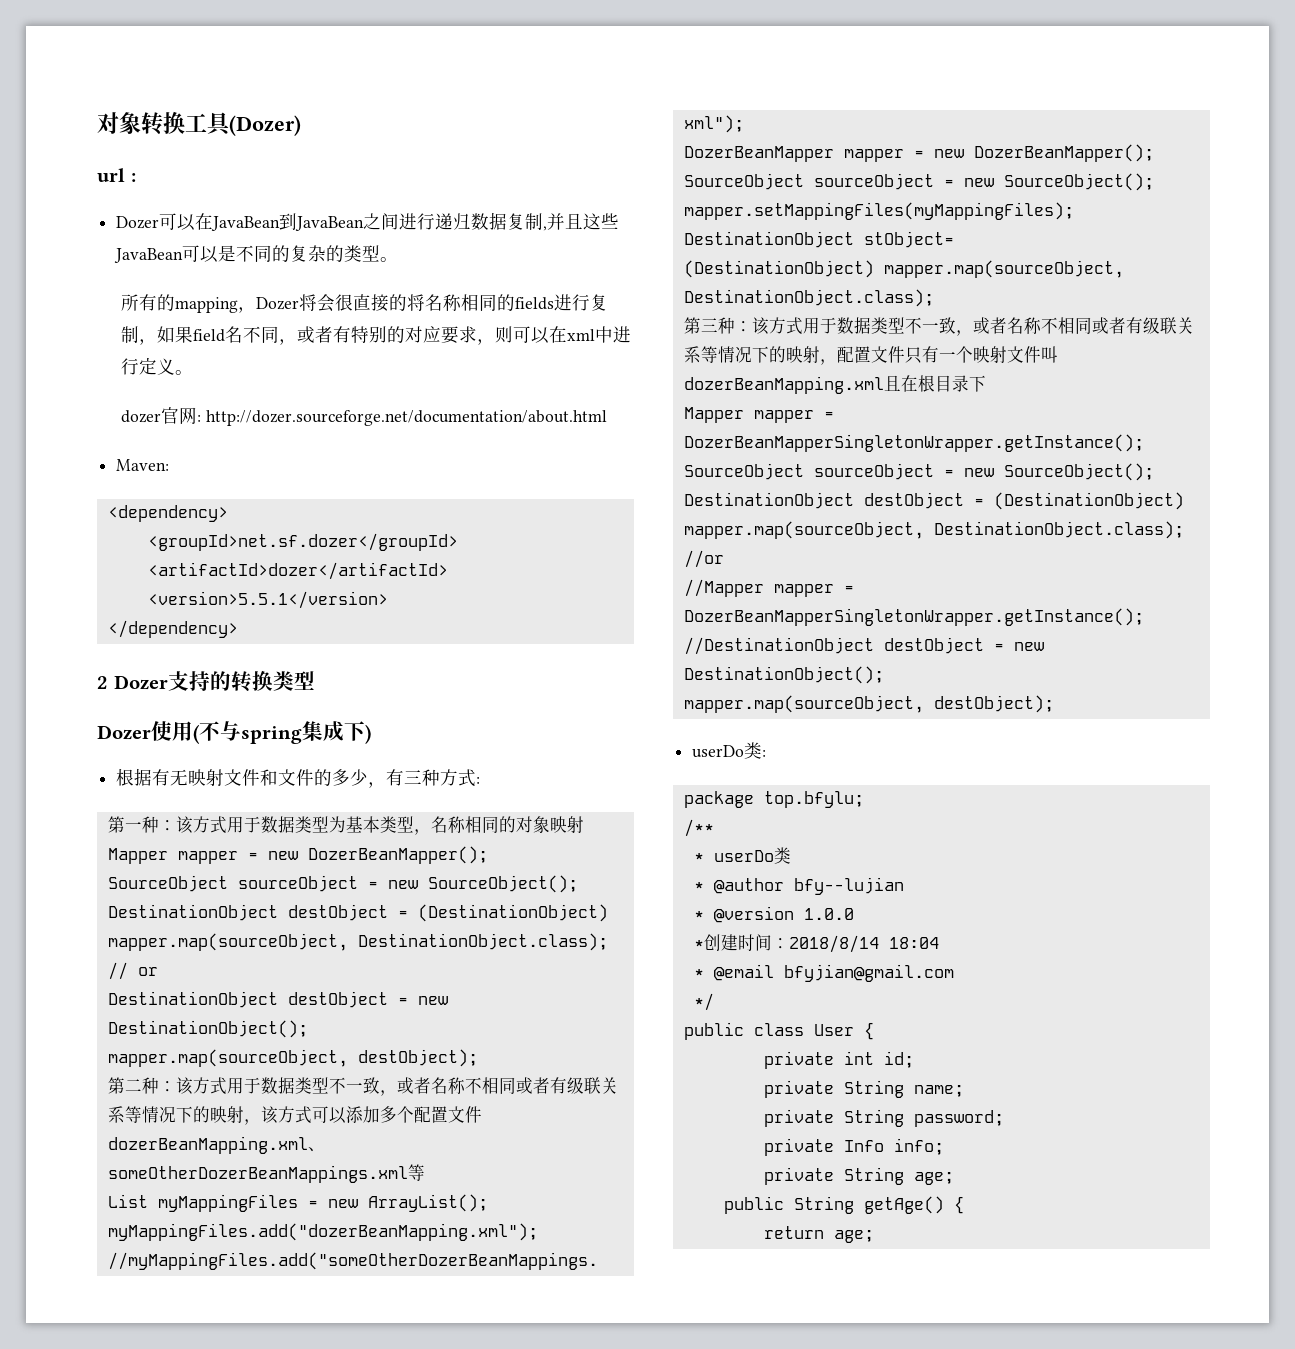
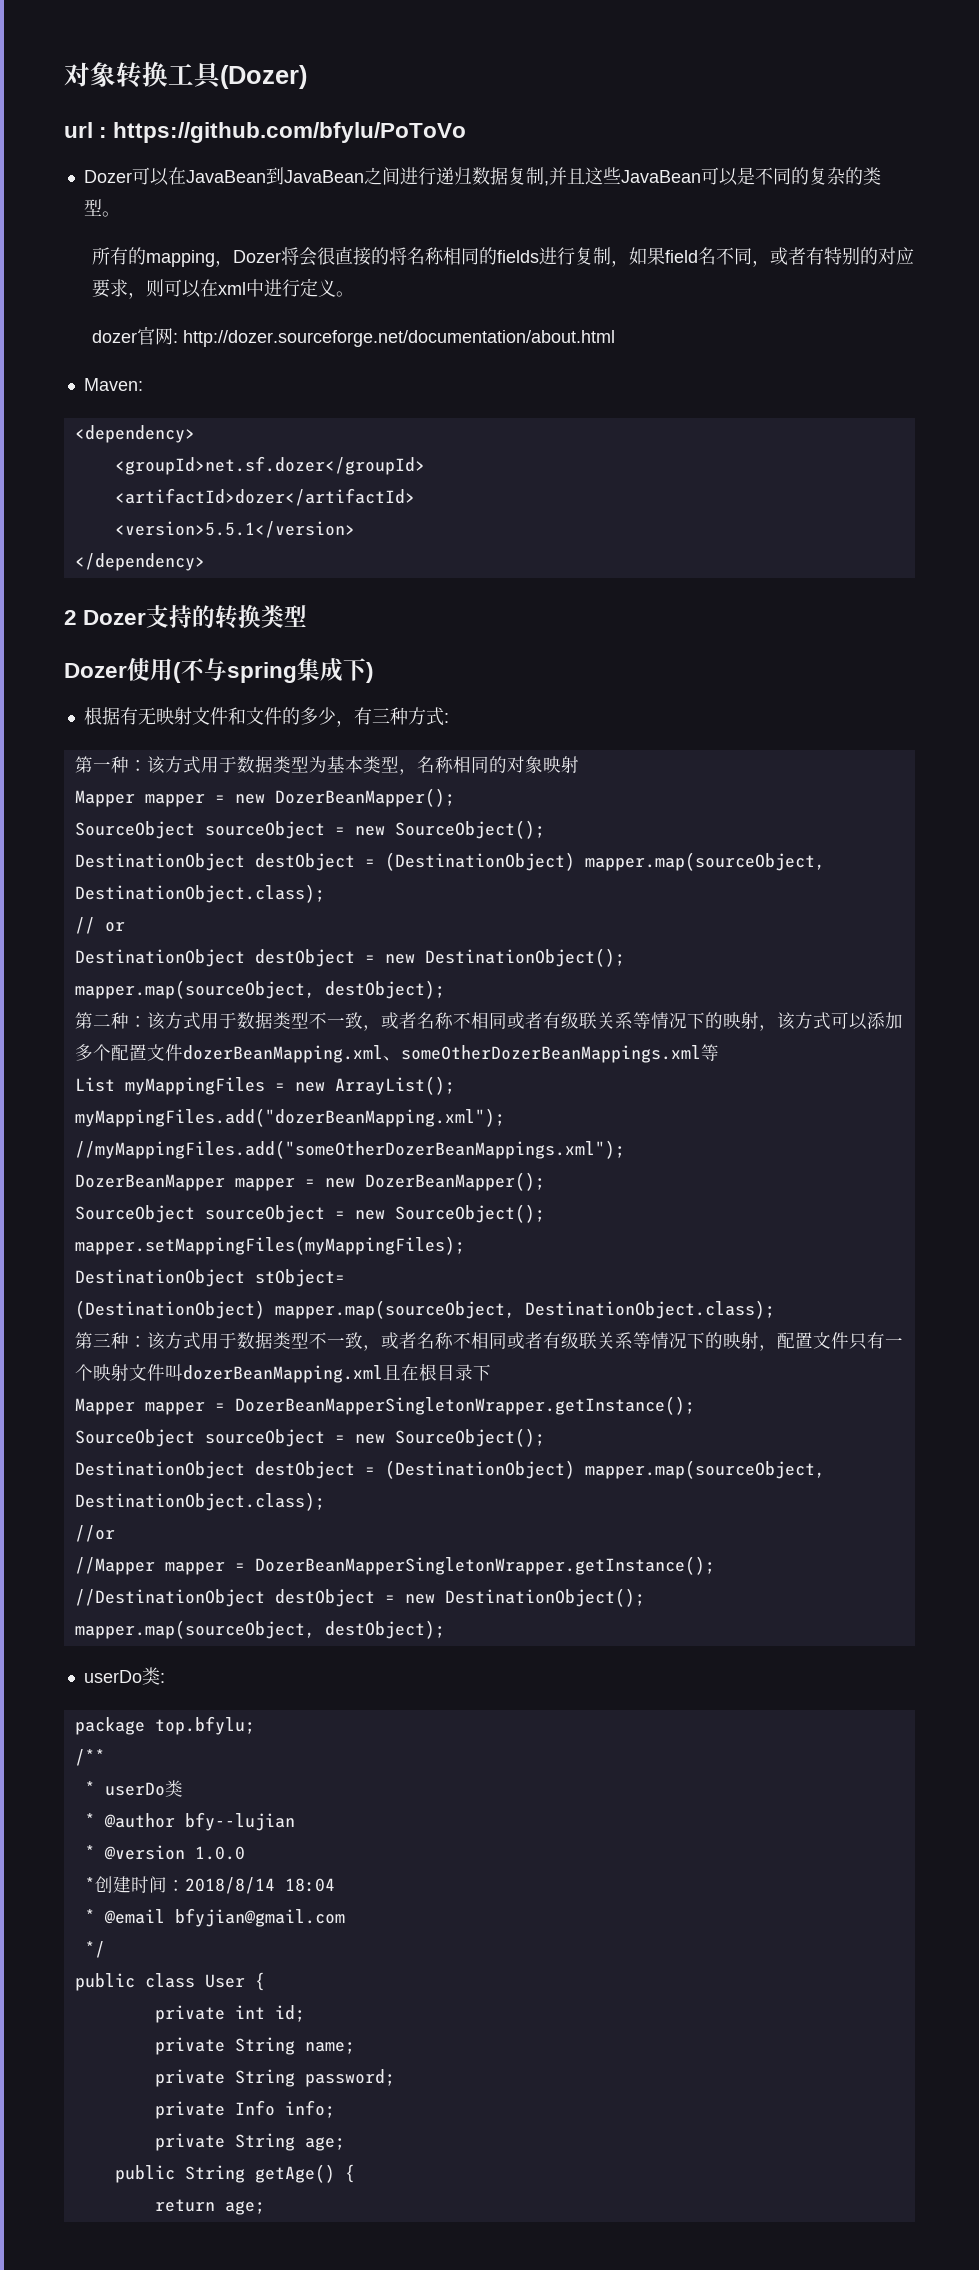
- url :
+ url : https://github.com/bfylu/PoToVo

